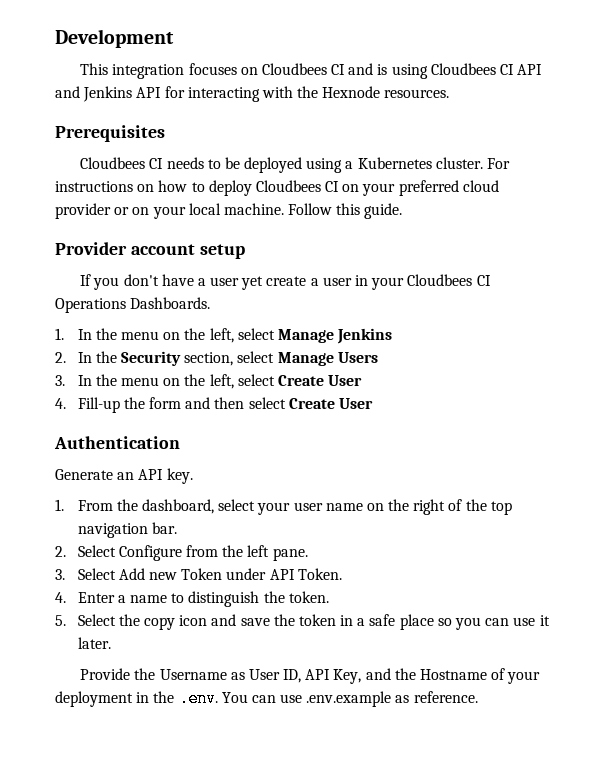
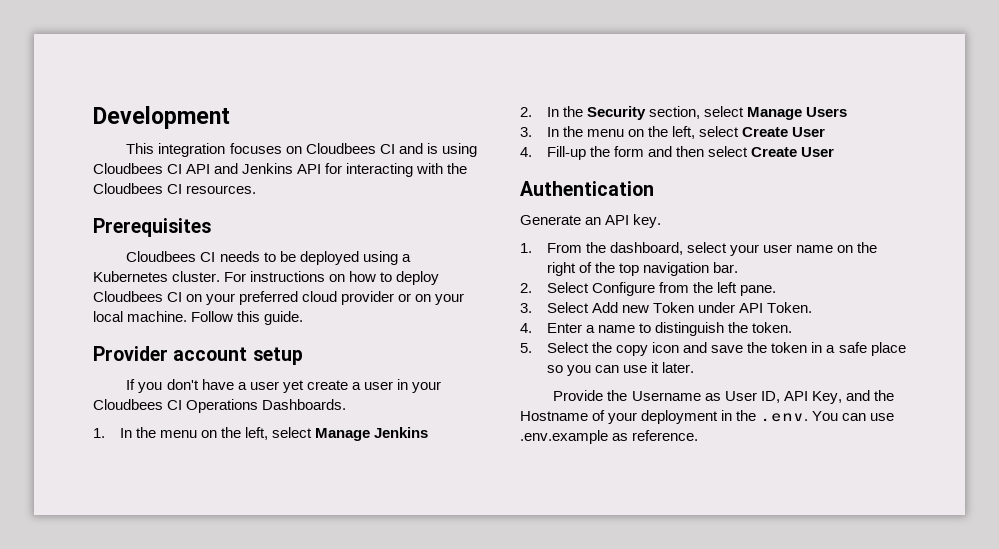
- This integration focuses on Cloudbees CI and is using Cloudbees CI API and Jenkins API for interacting with the Hexnode resources.
+ This integration focuses on Cloudbees CI and is using Cloudbees CI API and Jenkins API for interacting with the Cloudbees CI resources.

